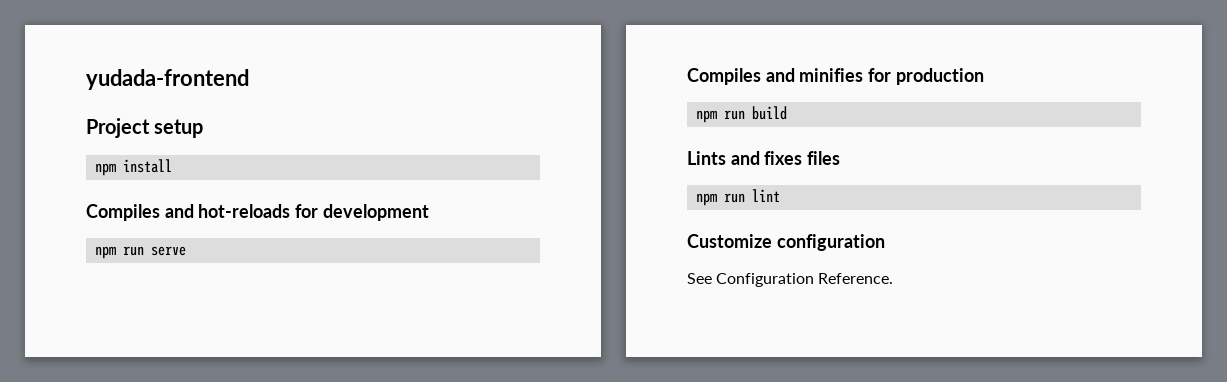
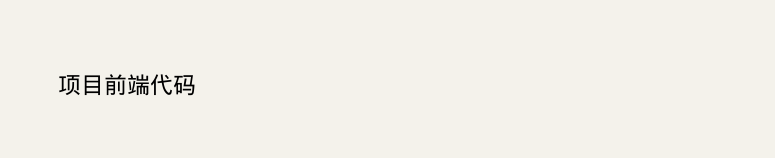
- yudada-frontend
- Project setup
- npm install
- Compiles and hot-reloads for development
- npm run serve
- Compiles and minifies for production
- npm run build
- Lints and fixes files
- npm run lint
- Customize configuration
- See Configuration Reference.
+ 项目前端代码

